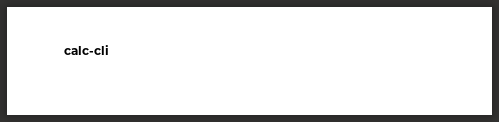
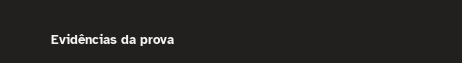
- calc-cli
+ Evidências da prova

